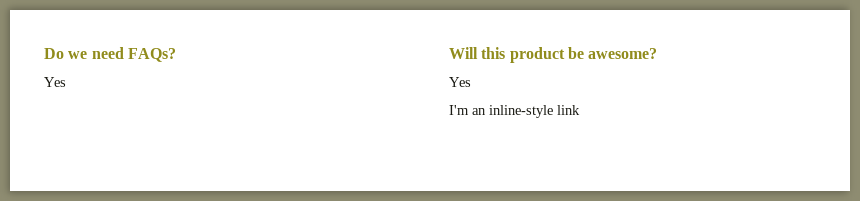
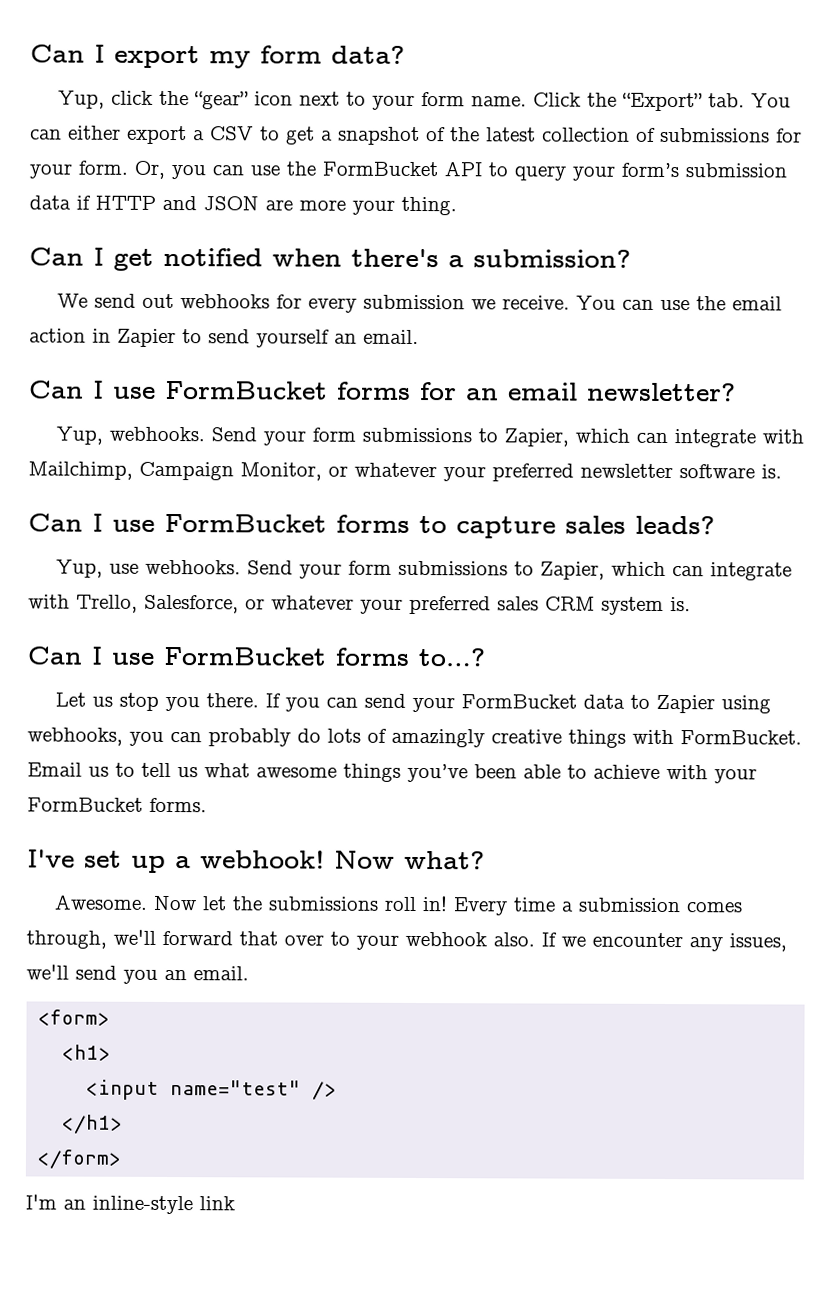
- Do we need FAQs?
- Yes
- Will this product be awesome?
- Yes
+ Can I export my form data?
+ Yup, click the “gear” icon next to your form name. Click the “Export” tab. You can either export a CSV to get a snapshot of the latest collection of submissions for your form. Or, you can use the FormBucket API to query your form’s submission data if HTTP and JSON are more your thing.
+ Can I get notified when there's a submission?
+ We send out webhooks for every submission we receive. You can use the email action in Zapier to send yourself an email.
+ Can I use FormBucket forms for an email newsletter?
+ Yup, webhooks. Send your form submissions to Zapier, which can integrate with Mailchimp, Campaign Monitor, or whatever your preferred newsletter software is.
+ Can I use FormBucket forms to capture sales leads?
+ Yup, use webhooks. Send your form submissions to Zapier, which can integrate with Trello, Salesforce, or whatever your preferred sales CRM system is.
+ Can I use FormBucket forms to…?
+ Let us stop you there. If you can send your FormBucket data to Zapier using webhooks, you can probably do lots of amazingly creative things with FormBucket. Email us to tell us what awesome things you’ve been able to achieve with your FormBucket forms.
+ I've set up a webhook! Now what?
+ Awesome. Now let the submissions roll in! Every time a submission comes through, we'll forward that over to your webhook also. If we encounter any issues, we'll send you an email.
+ <form>
+ <h1>
+ <input name="test" />
+ </h1>
+ </form>

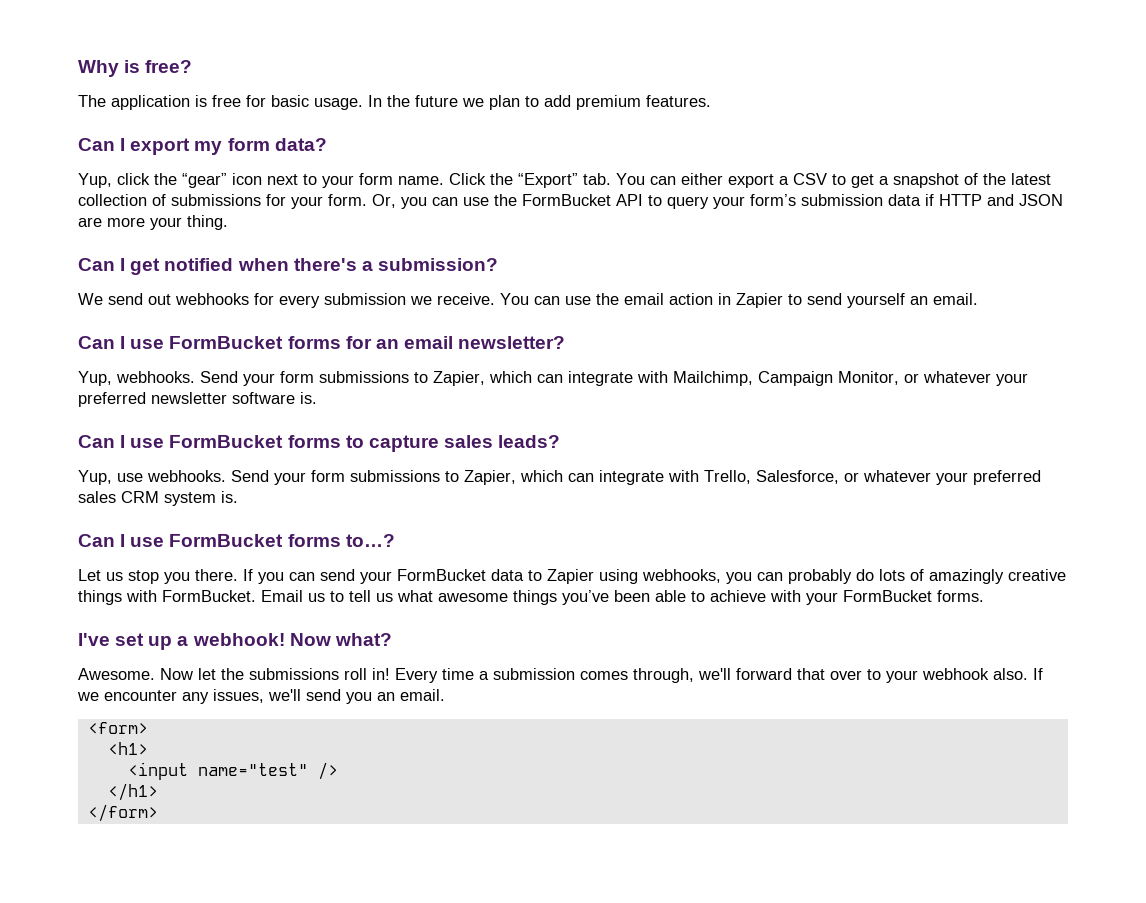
+ Why is free?
+ The application is free for basic usage. In the future we plan to add premium features.
- I'm an inline-style link

